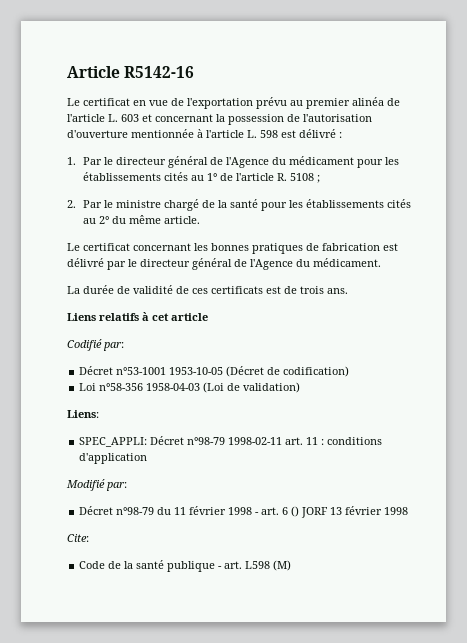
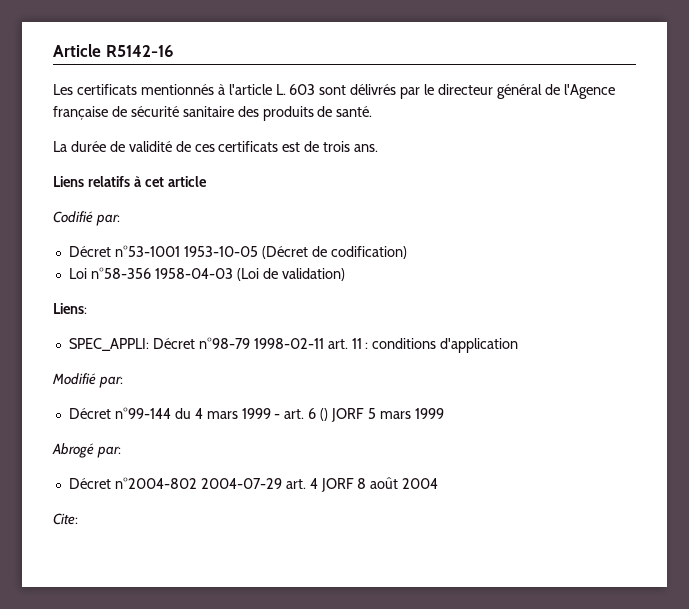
- Le certificat en vue de l'exportation prévu au premier alinéa de l'article L. 603 et concernant la possession de l'autorisation d'ouverture mentionnée à l'article L. 598 est délivré :
- 1. Par le directeur général de l'Agence du médicament pour les établissements cités au 1° de l'article R. 5108 ;
- 2. Par le ministre chargé de la santé pour les établissements cités au 2° du même article.
- Le certificat concernant les bonnes pratiques de fabrication est délivré par le directeur général de l'Agence du médicament.
+ Les certificats mentionnés à l'article L. 603 sont délivrés par le directeur général de l'Agence française de sécurité sanitaire des produits de santé.
- Décret n°98-79 du 11 février 1998 - art. 6 () JORF 13 février 1998
+ Décret n°99-144 du 4 mars 1999 - art. 6 () JORF 5 mars 1999
+ Abrogé par:
+ Décret n°2004-802 2004-07-29 art. 4 JORF 8 août 2004
  Cite:
- Code de la santé publique - art. L598 (M)

